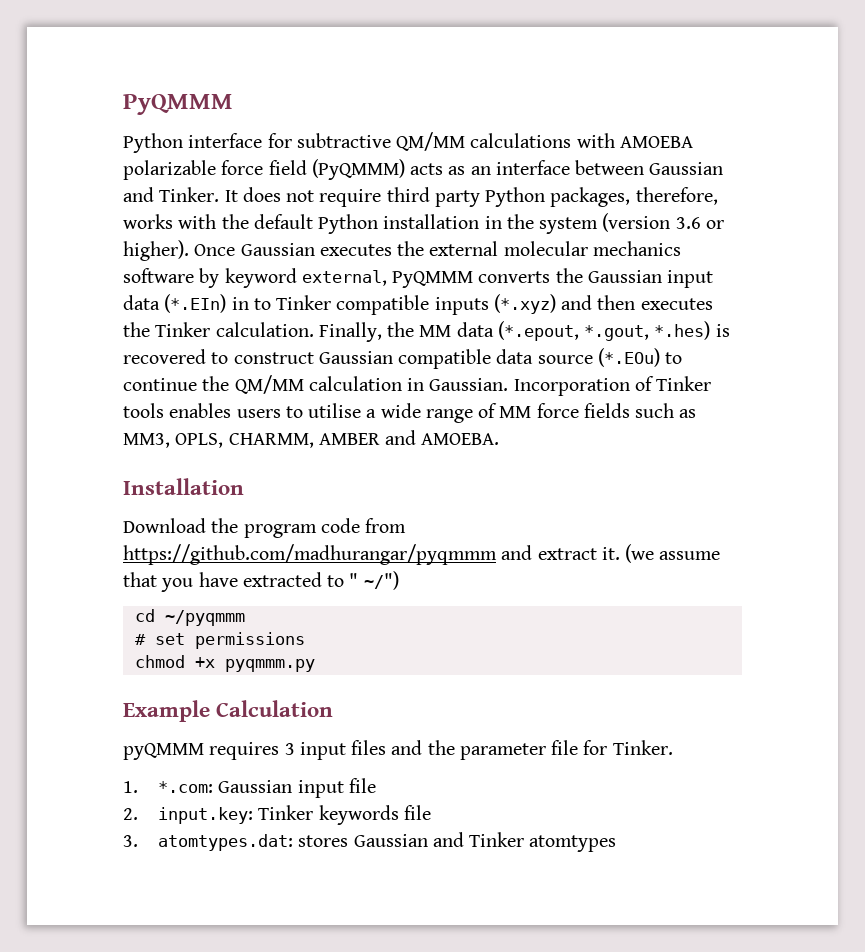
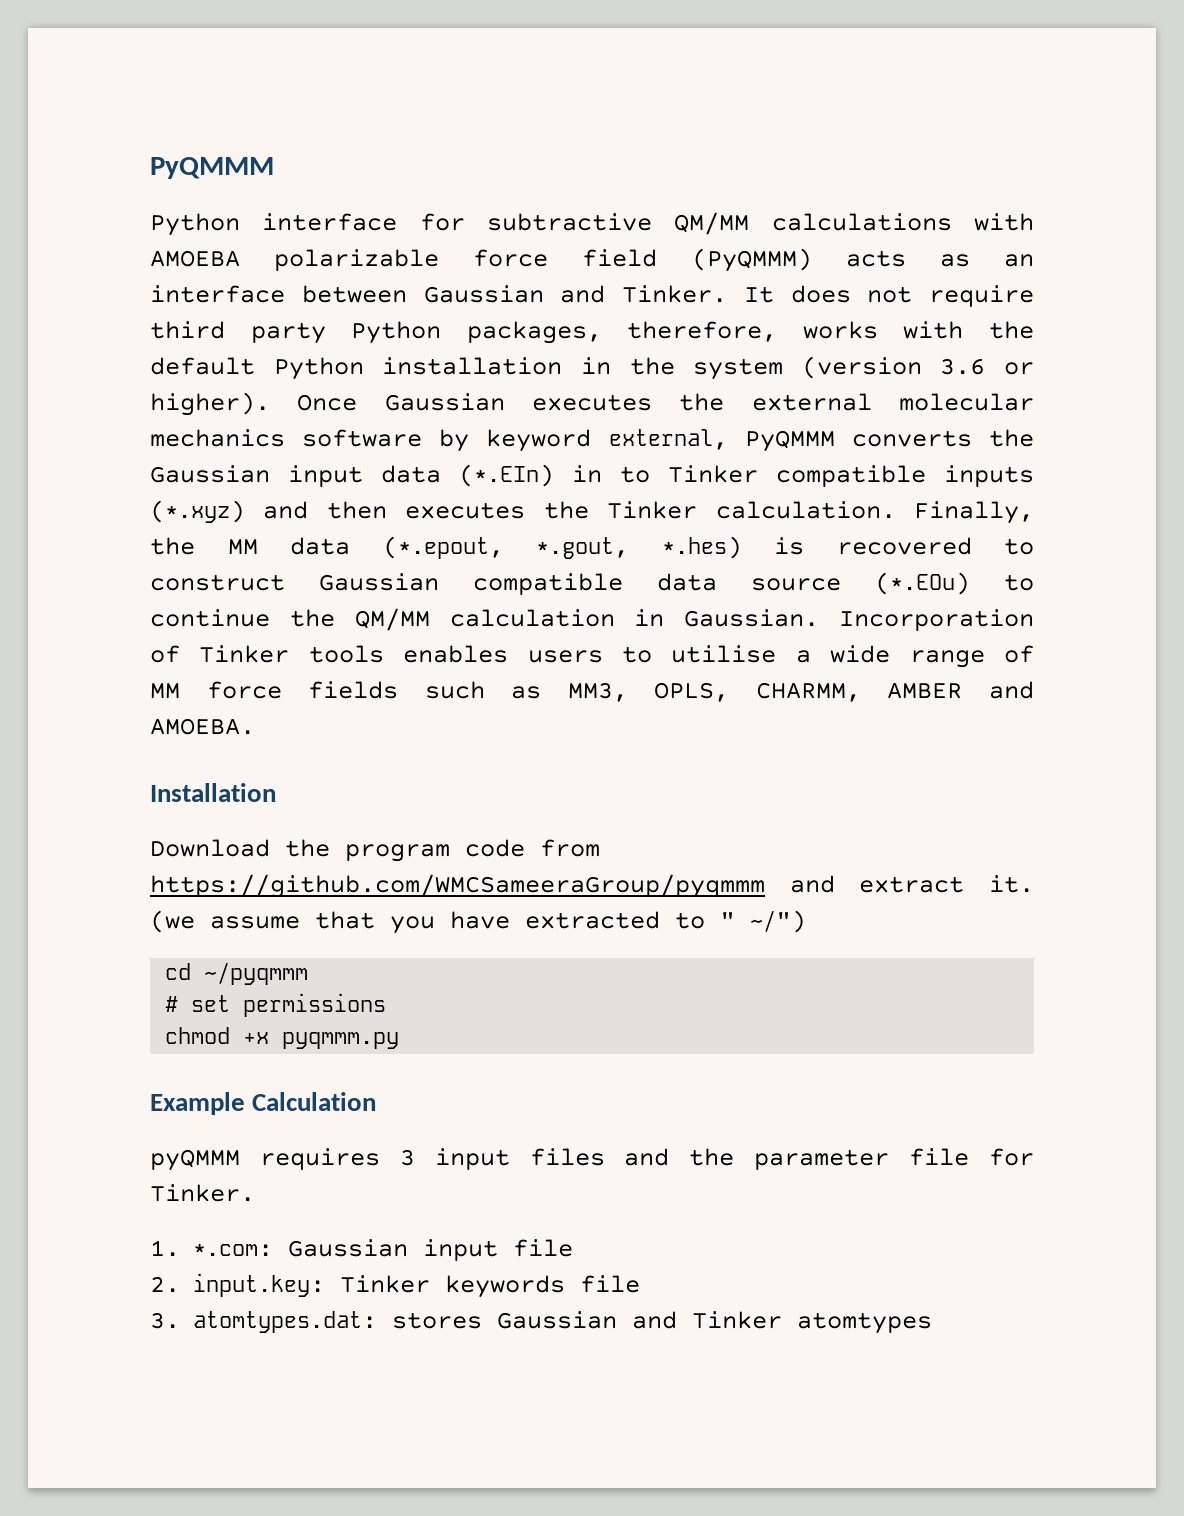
- Download the program code from https://github.com/madhurangar/pyqmmm and extract it.
+ Download the program code from https://github.com/WMCSameeraGroup/pyqmmm and extract it.

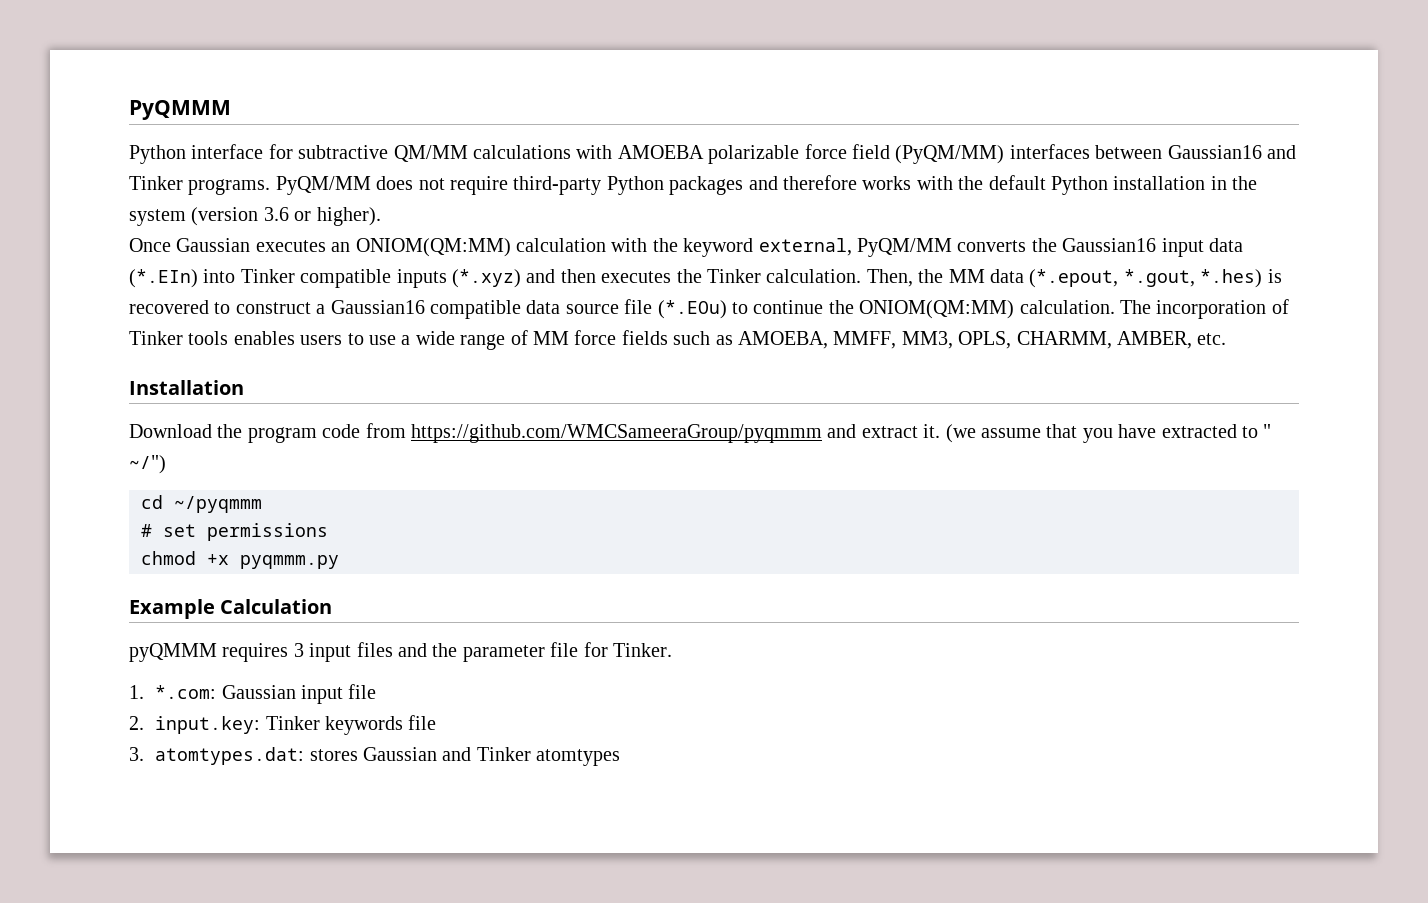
- Python interface for subtractive QM/MM calculations with AMOEBA polarizable force field (PyQMMM) acts as an interface between Gaussian and Tinker. It does not require third party Python packages, therefore, works with the default Python installation in the system (version 3.6 or higher). Once Gaussian executes the external molecular mechanics software by keyword external, PyQMMM converts the Gaussian input data (*.EIn) in to Tinker compatible inputs (*.xyz) and then executes the Tinker calculation.
+ Python interface for subtractive QM/MM calculations with AMOEBA polarizable force field (PyQM/MM) interfaces between Gaussian16 and Tinker programs. PyQM/MM does not require third-party Python packages and therefore works with the default Python installation in the system (version 3.6 or higher).
+ Once Gaussian executes an ONIOM(QM:MM) calculation with the keyword external, PyQM/MM converts the Gaussian16 input data (*.EIn) into Tinker compatible inputs (*.xyz) and then executes the Tinker calculation.
- Finally, the MM data (*.epout, *.gout, *.hes) is recovered to construct Gaussian compatible data source (*.EOu) to continue the QM/MM calculation in Gaussian. Incorporation of Tinker tools enables users to utilise a wide range of MM force fields such as MM3, OPLS, CHARMM, AMBER and AMOEBA.
+ Then, the MM data (*.epout, *.gout, *.hes) is recovered to construct a Gaussian16 compatible data source file (*.EOu) to continue the ONIOM(QM:MM) calculation. The incorporation of Tinker tools enables users to use a wide range of MM force fields such as AMOEBA, MMFF, MM3, OPLS, CHARMM, AMBER, etc.

